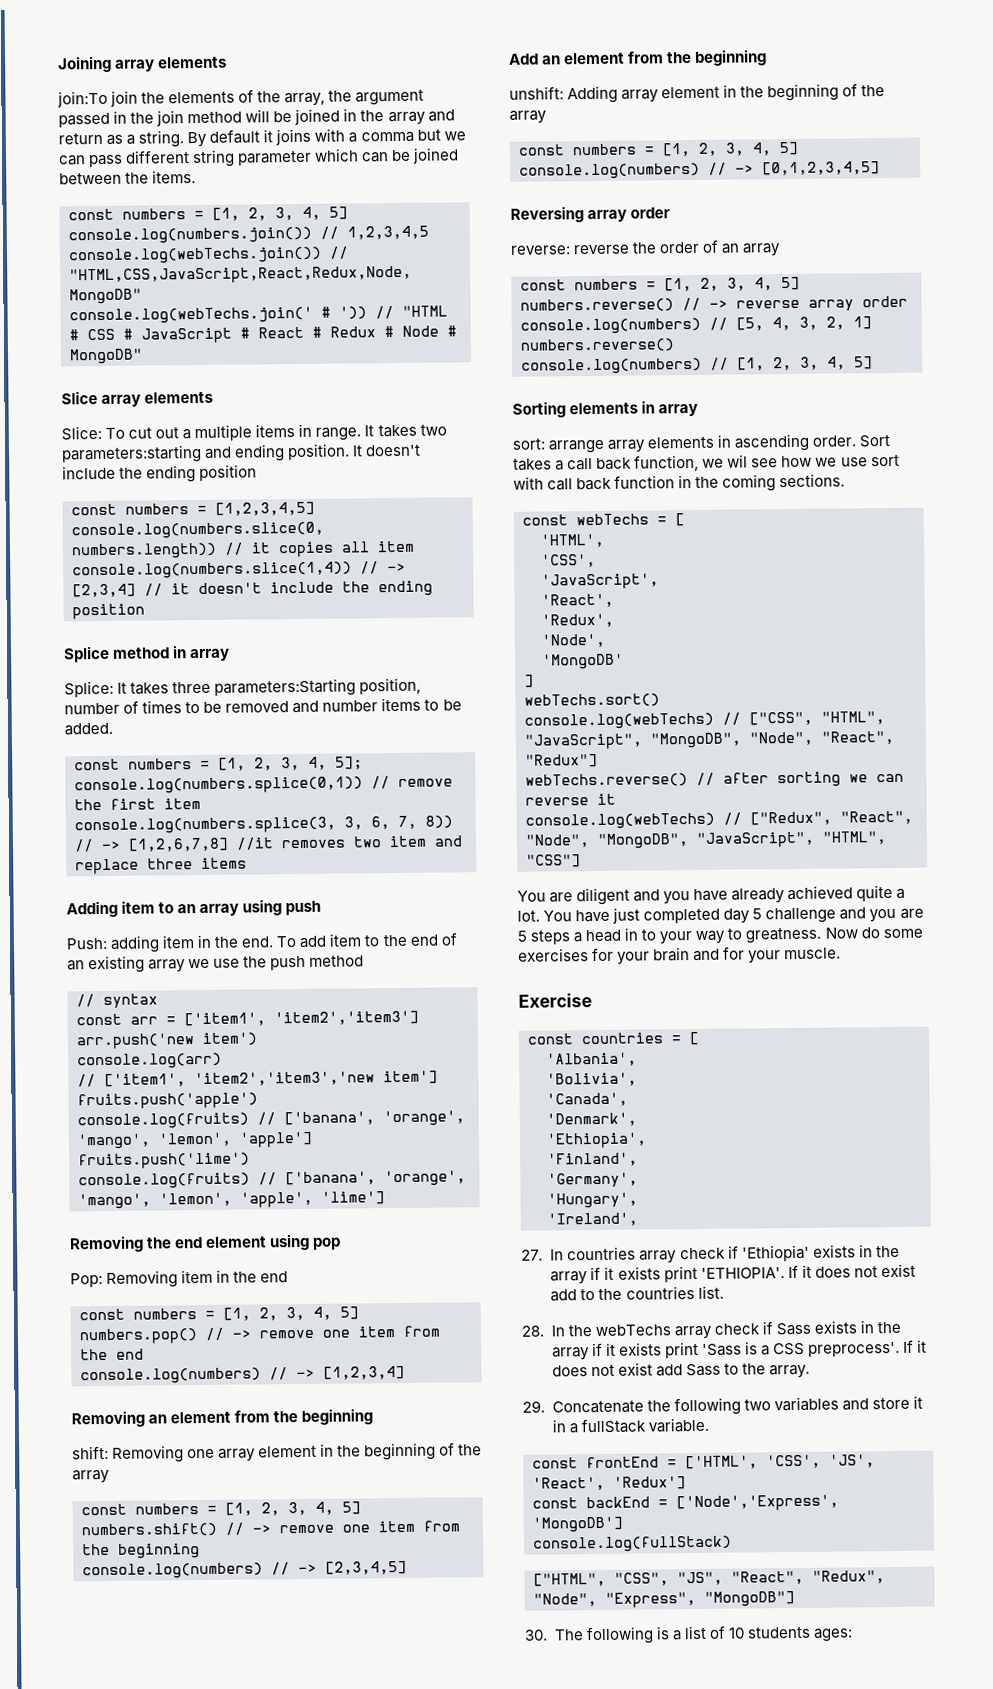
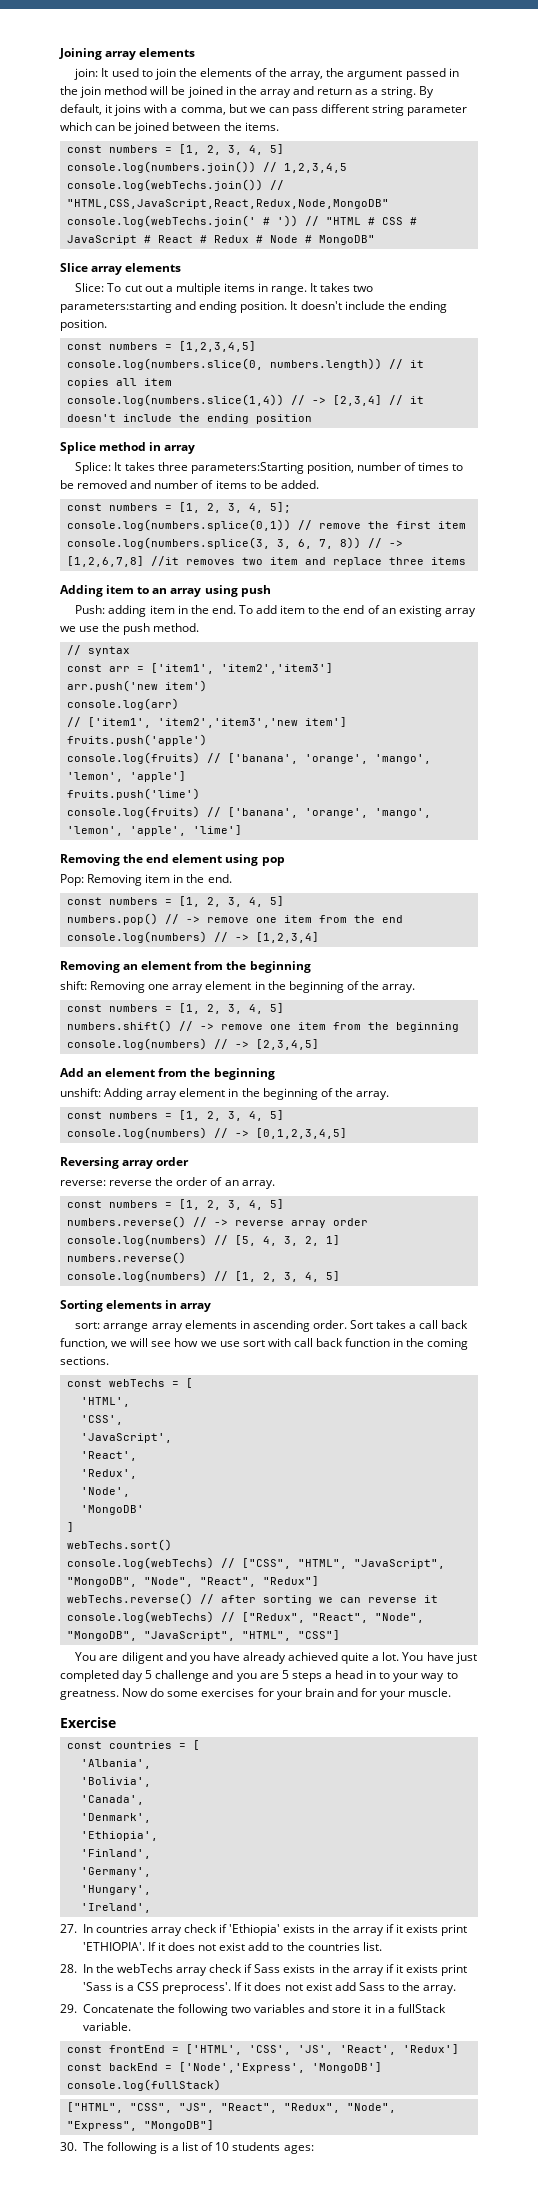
- join:To join the elements of the array, the argument passed in the join method will be joined in the array and return as a string.
+ join: It used to join the elements of the array, the argument passed in the join method will be joined in the array and return as a string.
- By default it joins with a comma but we can pass different string parameter which can be joined between the items.
+ By default, it joins with a comma, but we can pass different string parameter which can be joined between the items.
- It doesn't include the ending position
+ It doesn't include the ending position.
- Splice: It takes three parameters:Starting position, number of times to be removed and number items to be added.
+ Splice: It takes three parameters:Starting position, number of times to be removed and number of items to be added.
- To add item to the end of an existing array we use the push method
+ To add item to the end of an existing array we use the push method.
- Pop: Removing item in the end
+ Pop: Removing item in the end.
- shift: Removing one array element in the beginning of the array
+ shift: Removing one array element in the beginning of the array.
- unshift: Adding array element in the beginning of the array
+ unshift: Adding array element in the beginning of the array.
- reverse: reverse the order of an array
+ reverse: reverse the order of an array.
- Sort takes a call back function, we wil see how we use sort with call back function in the coming sections.
+ Sort takes a call back function, we will see how we use sort with call back function in the coming sections.

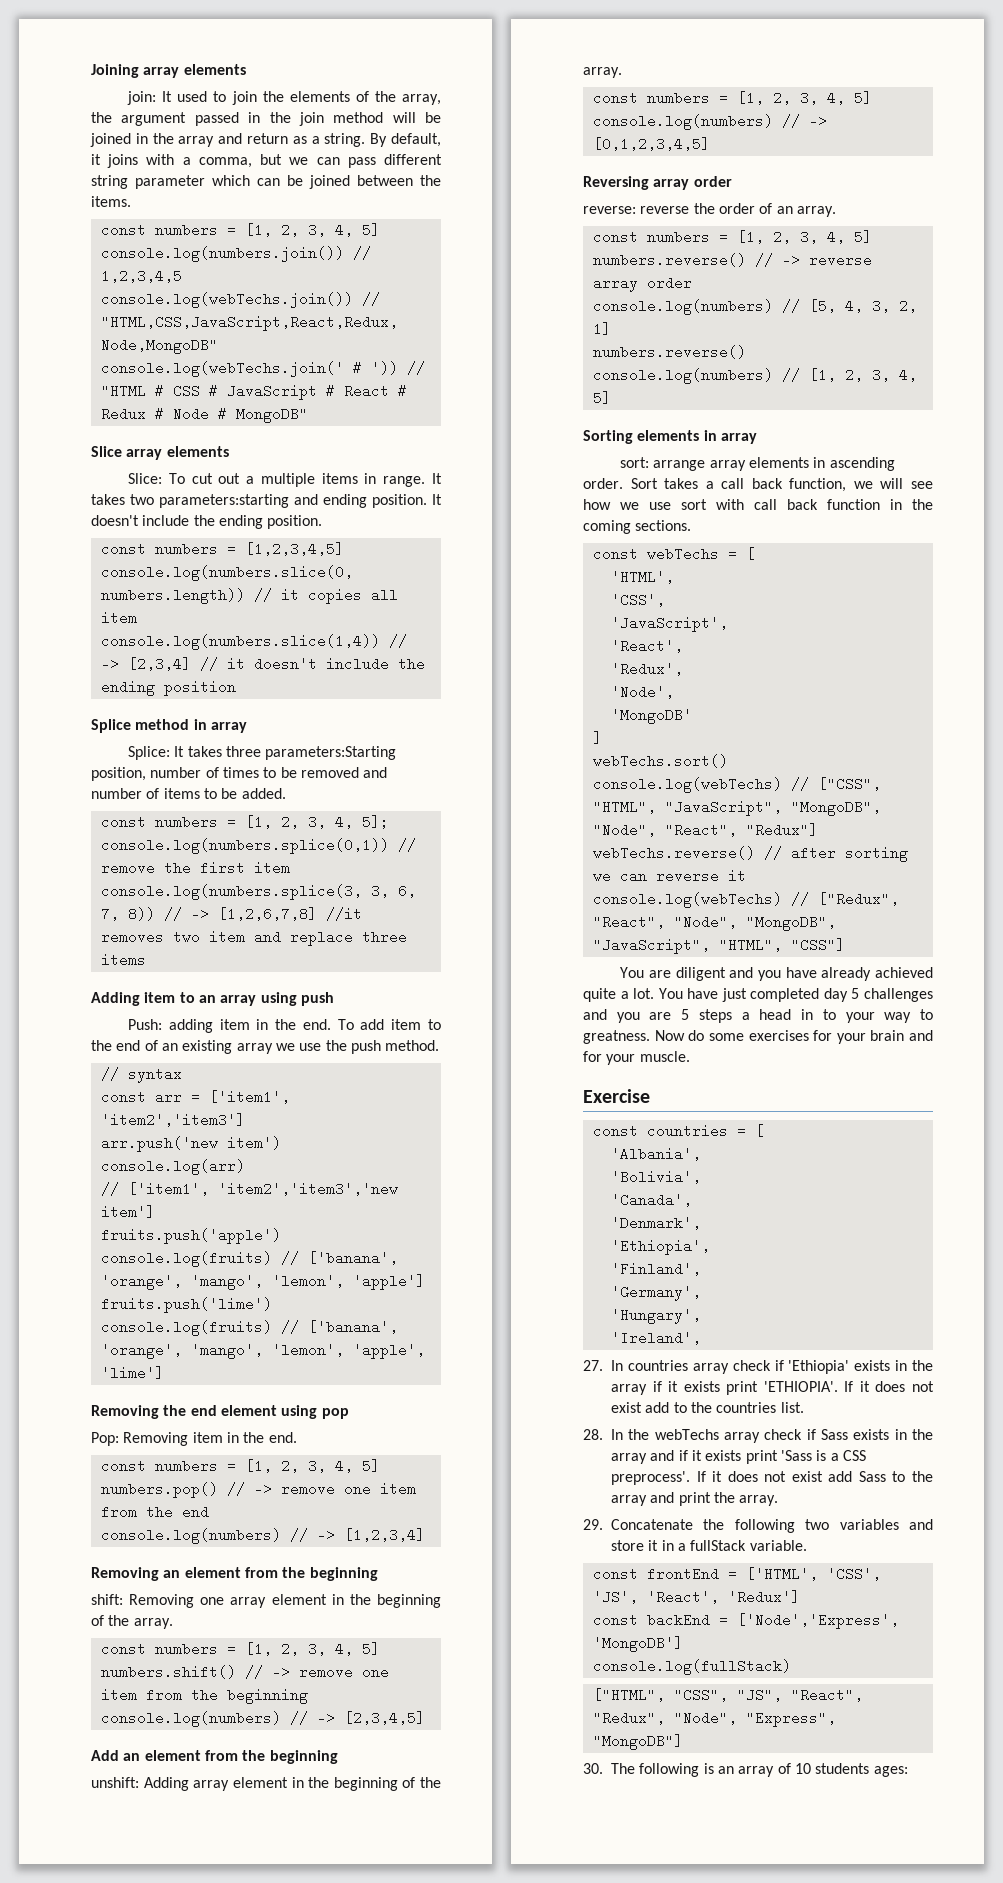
- You have just completed day 5 challenge and you are 5 steps a head in to your way to greatness.
+ You have just completed day 5 challenges and you are 5 steps a head in to your way to greatness.
- 28. In the webTechs array check if Sass exists in the array if it exists print 'Sass is a CSS preprocess'.
+ 28. In the webTechs array check if Sass exists in the array and if it exists print 'Sass is a CSS preprocess'.
- If it does not exist add Sass to the array.
+ If it does not exist add Sass to the array and print the array.
- 30. The following is a list of 10 students ages:
+ 30. The following is an array of 10 students ages:

